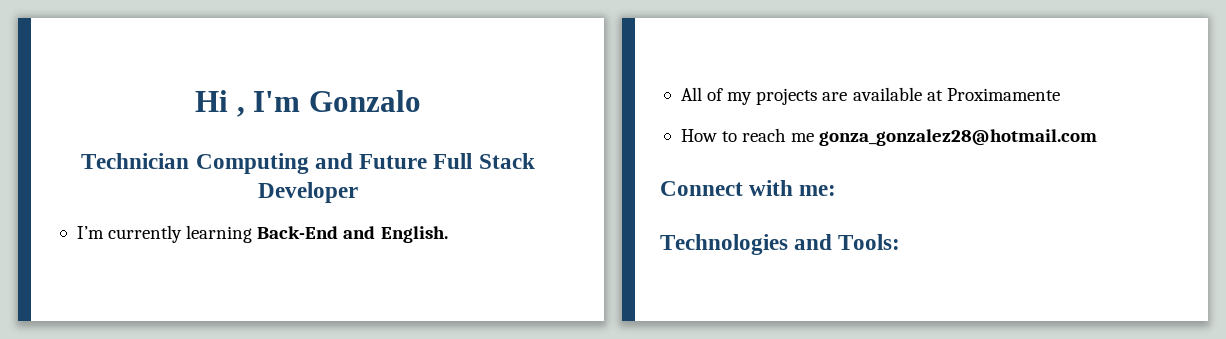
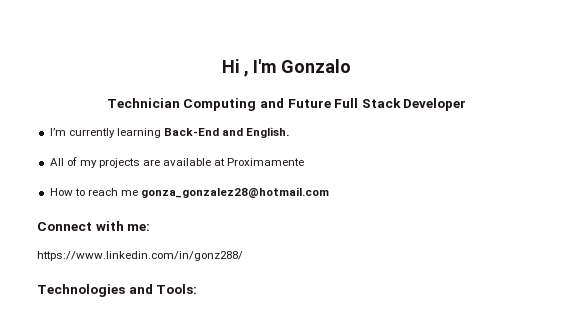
+ https://www.linkedin.com/in/gonz288/

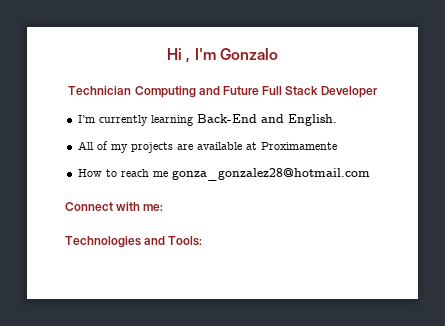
- https://www.linkedin.com/in/gonz288/

